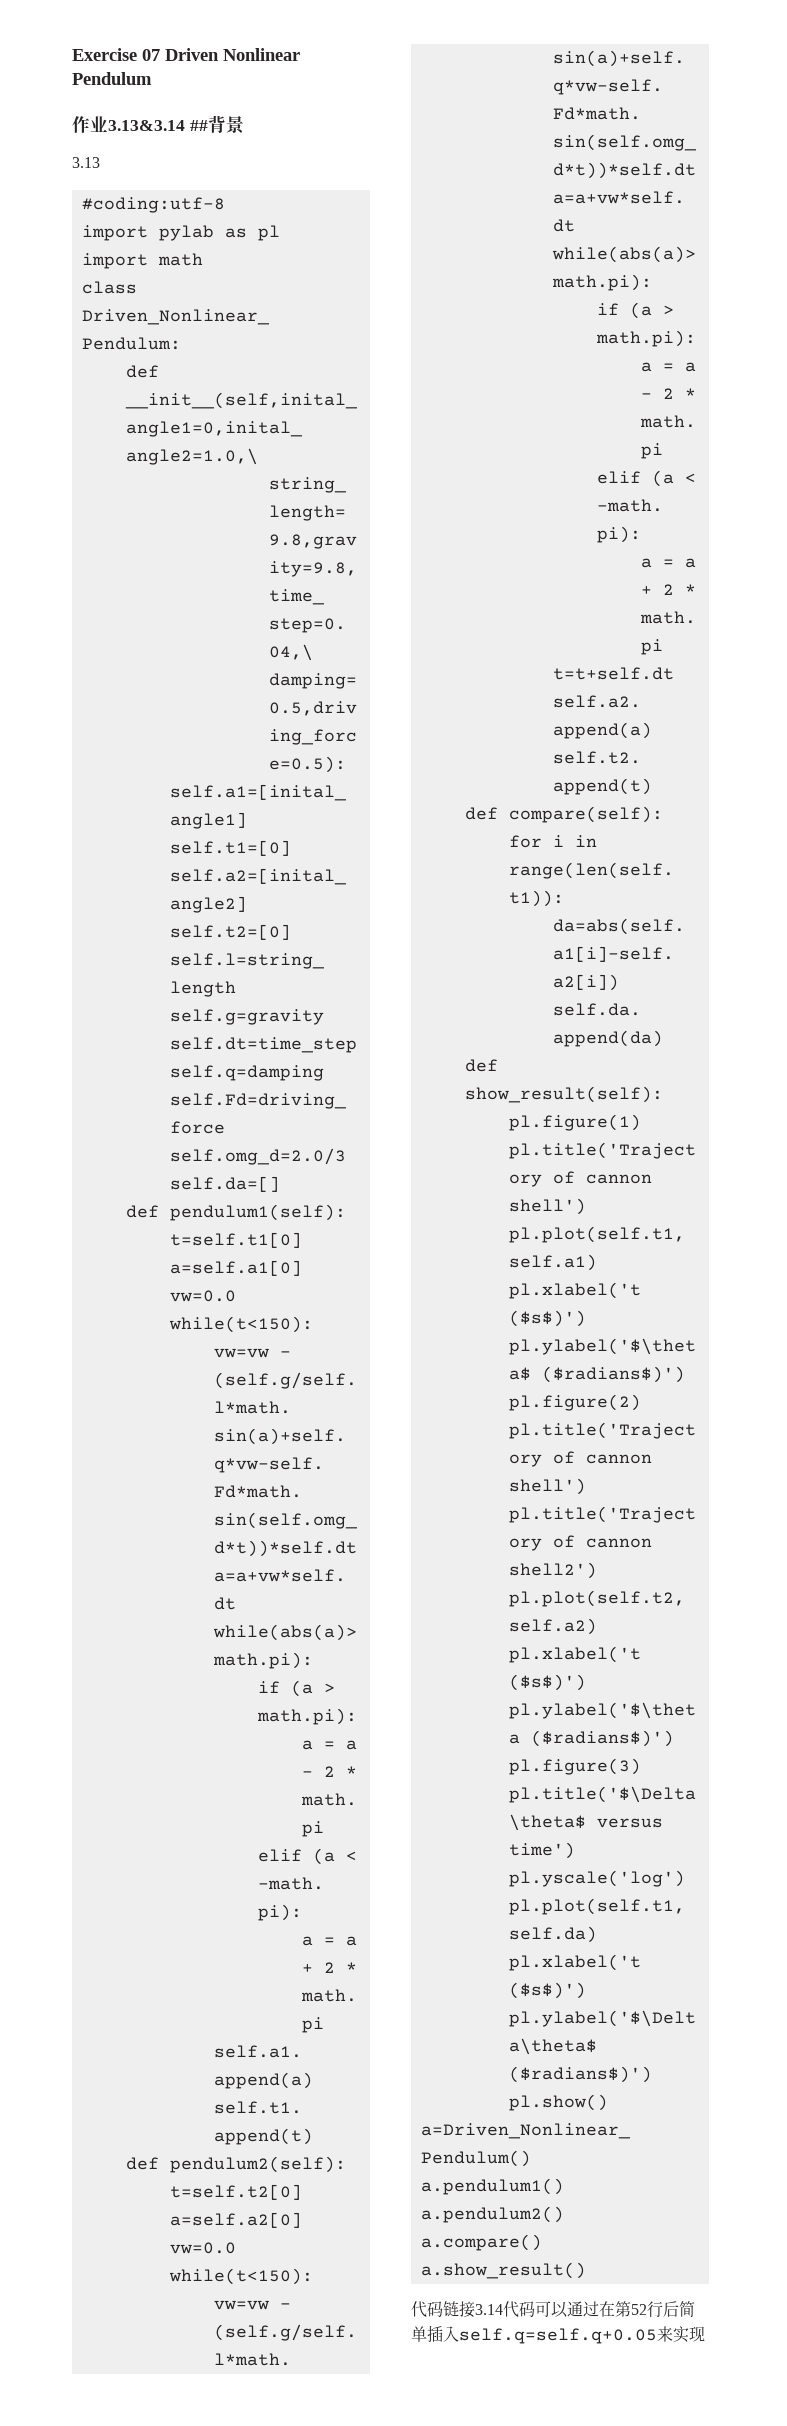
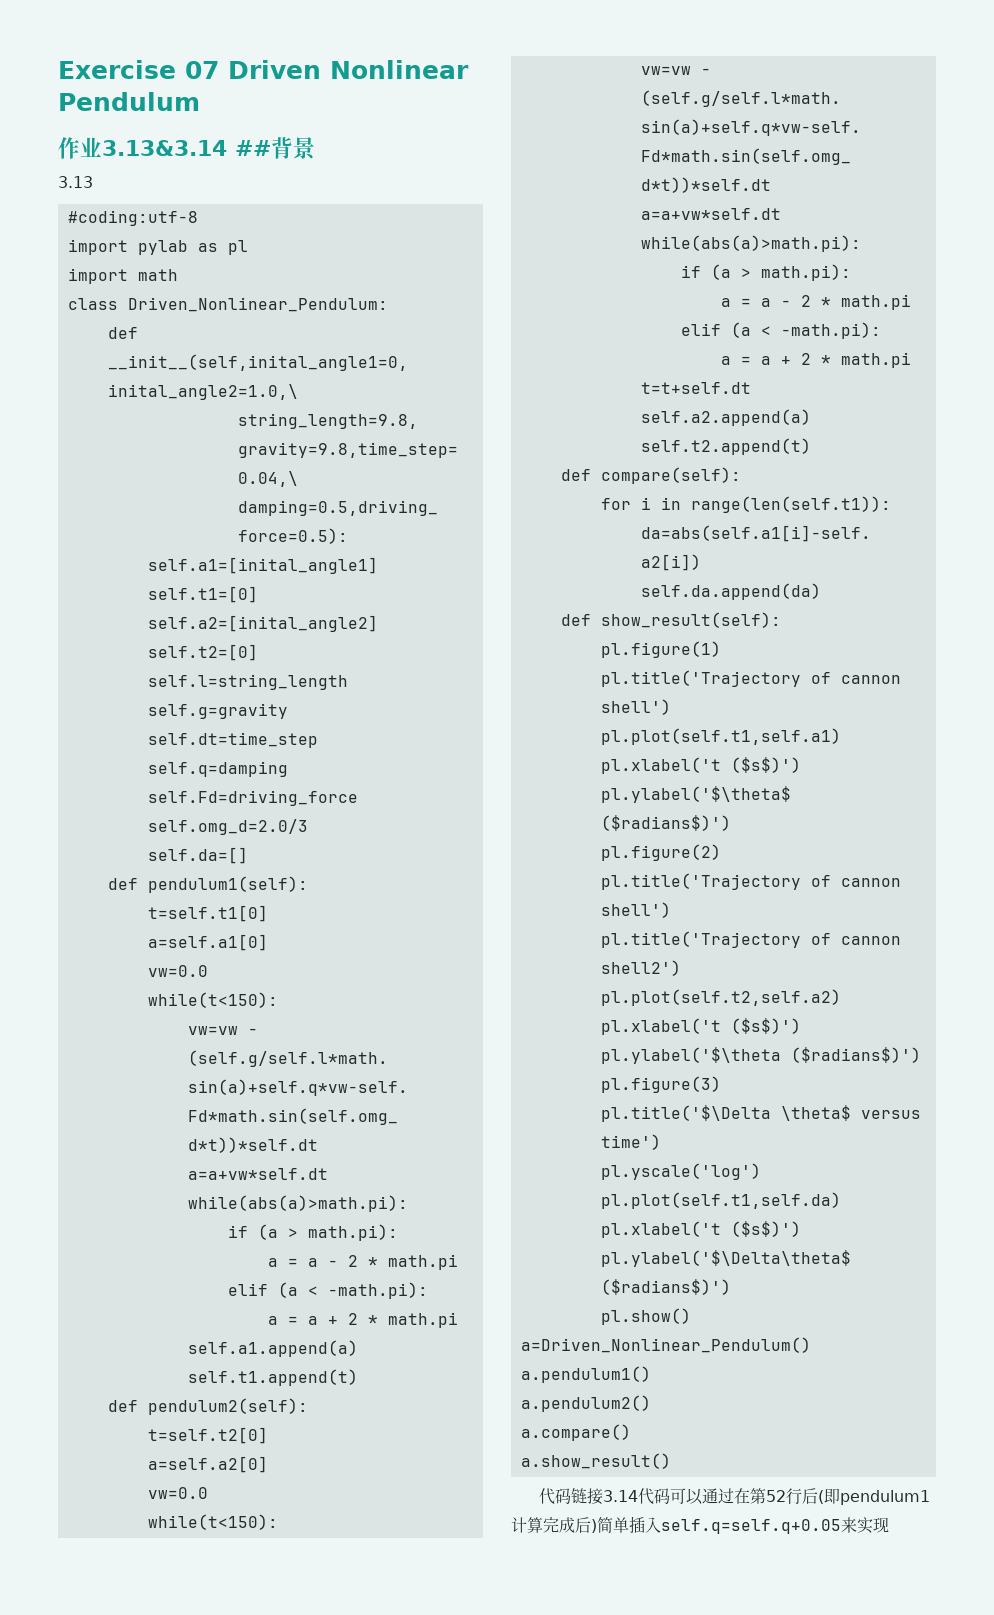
- 代码链接3.14代码可以通过在第52行后简单插入self.q=self.q+0.05来实现
+ 代码链接3.14代码可以通过在第52行后(即pendulum1计算完成后)简单插入self.q=self.q+0.05来实现

